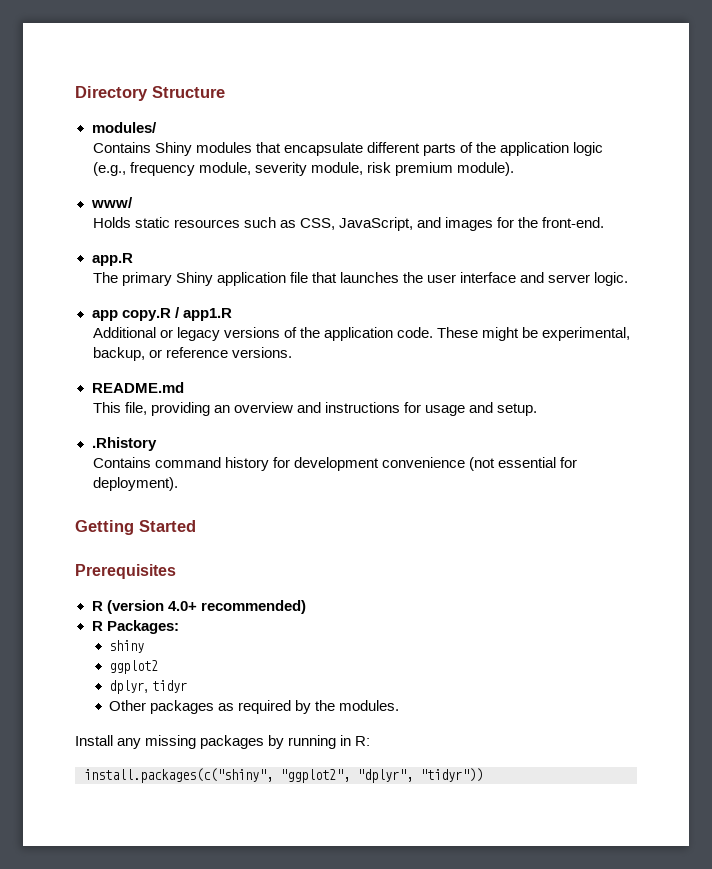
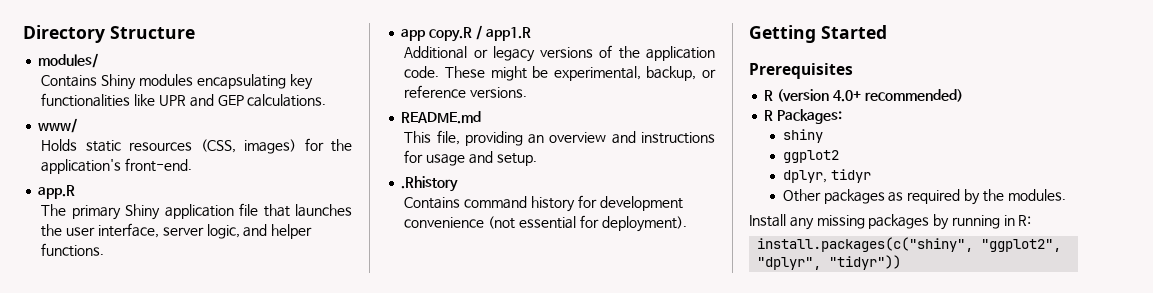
- Contains Shiny modules that encapsulate different parts of the application logic (e.g., frequency module, severity module, risk premium module).
+ Contains Shiny modules encapsulating key functionalities like UPR and GEP calculations.
  www/
- Holds static resources such as CSS, JavaScript, and images for the front-end.
+ Holds static resources (CSS, images) for the application's front-end.
- The primary Shiny application file that launches the user interface and server logic.
+ The primary Shiny application file that launches the user interface, server logic, and helper functions.

